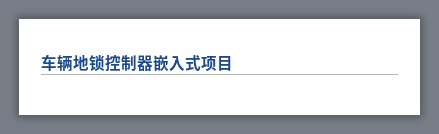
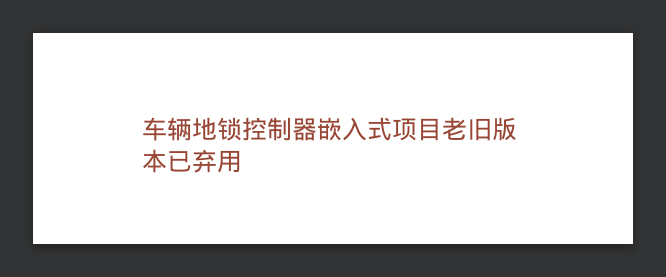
- 车辆地锁控制器嵌入式项目
+ 车辆地锁控制器嵌入式项目老旧版本已弃用

